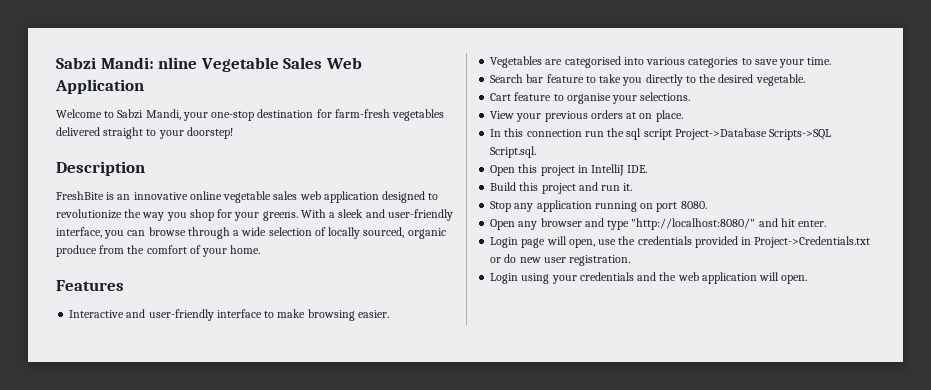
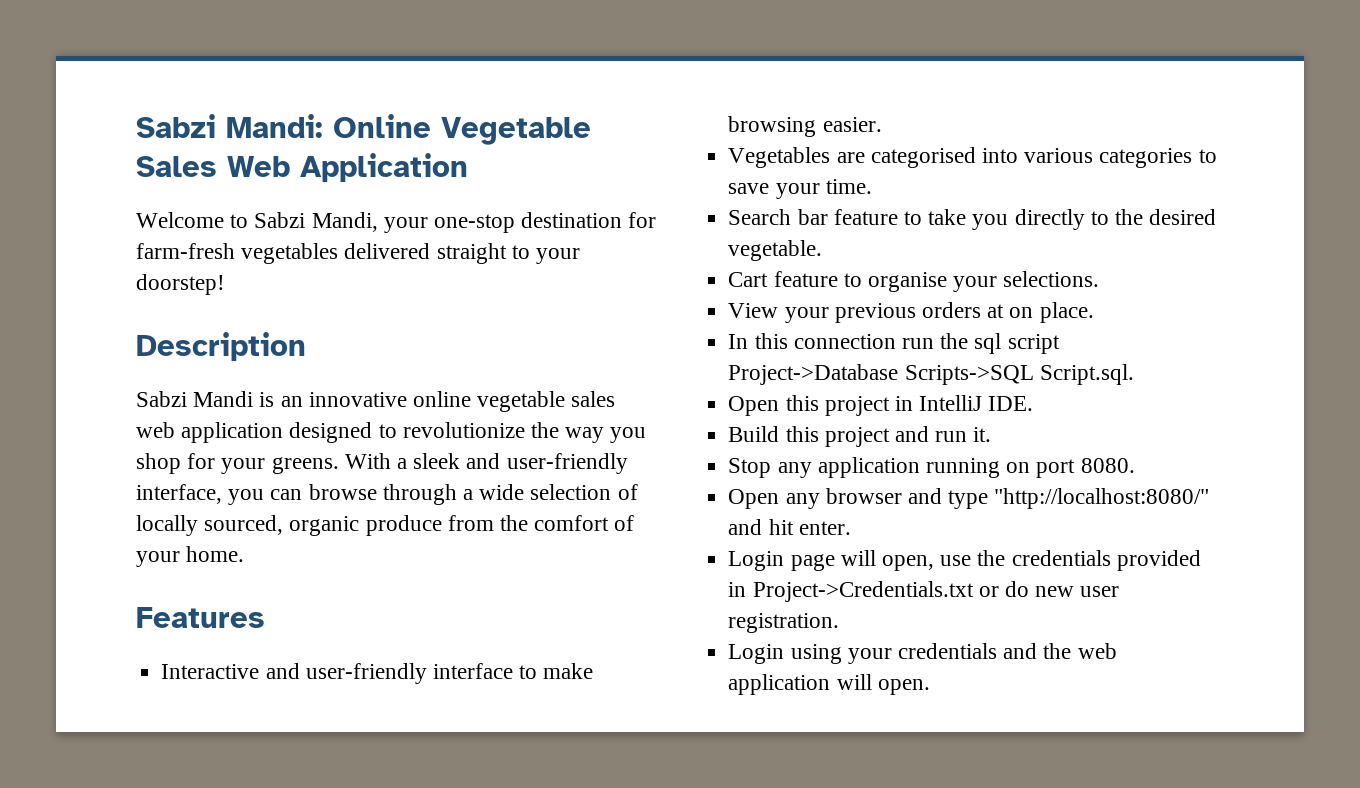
- Sabzi Mandi: nline Vegetable Sales Web Application
+ Sabzi Mandi: Online Vegetable Sales Web Application
- FreshBite is an innovative online vegetable sales web application designed to revolutionize the way you shop for your greens.
+ Sabzi Mandi is an innovative online vegetable sales web application designed to revolutionize the way you shop for your greens.

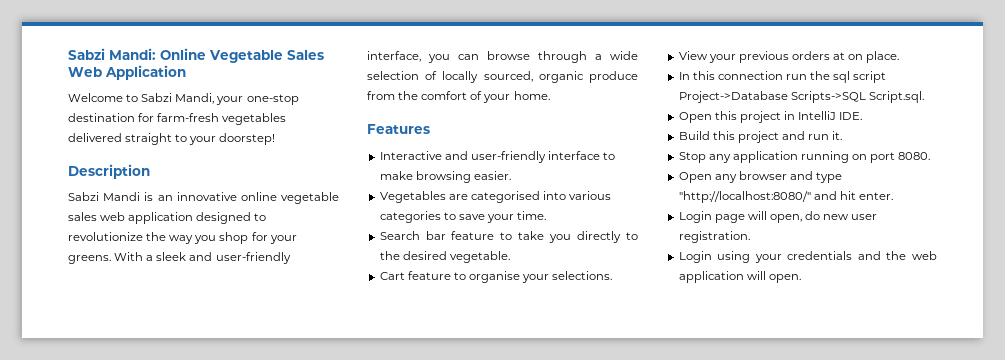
- Login page will open, use the credentials provided in Project->Credentials.txt or do new user registration.
+ Login page will open, do new user registration.

